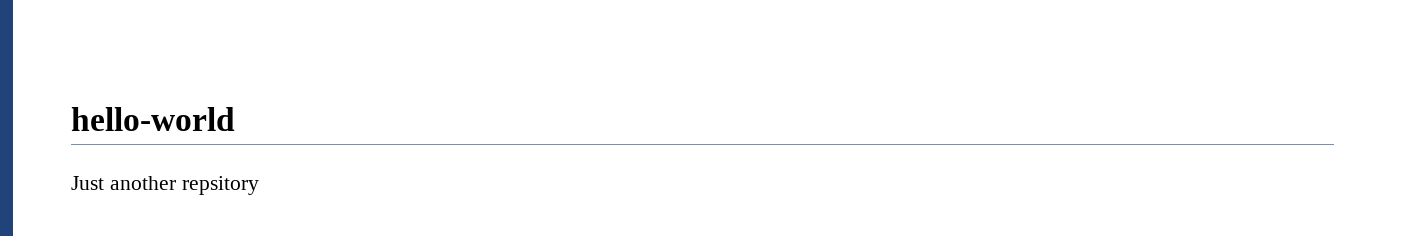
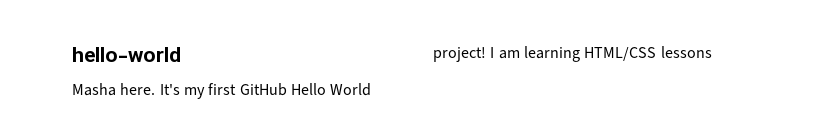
- Just another repsitory
+ Masha here. It's my first GitHub Hello World project! I am learning HTML/CSS lessons

